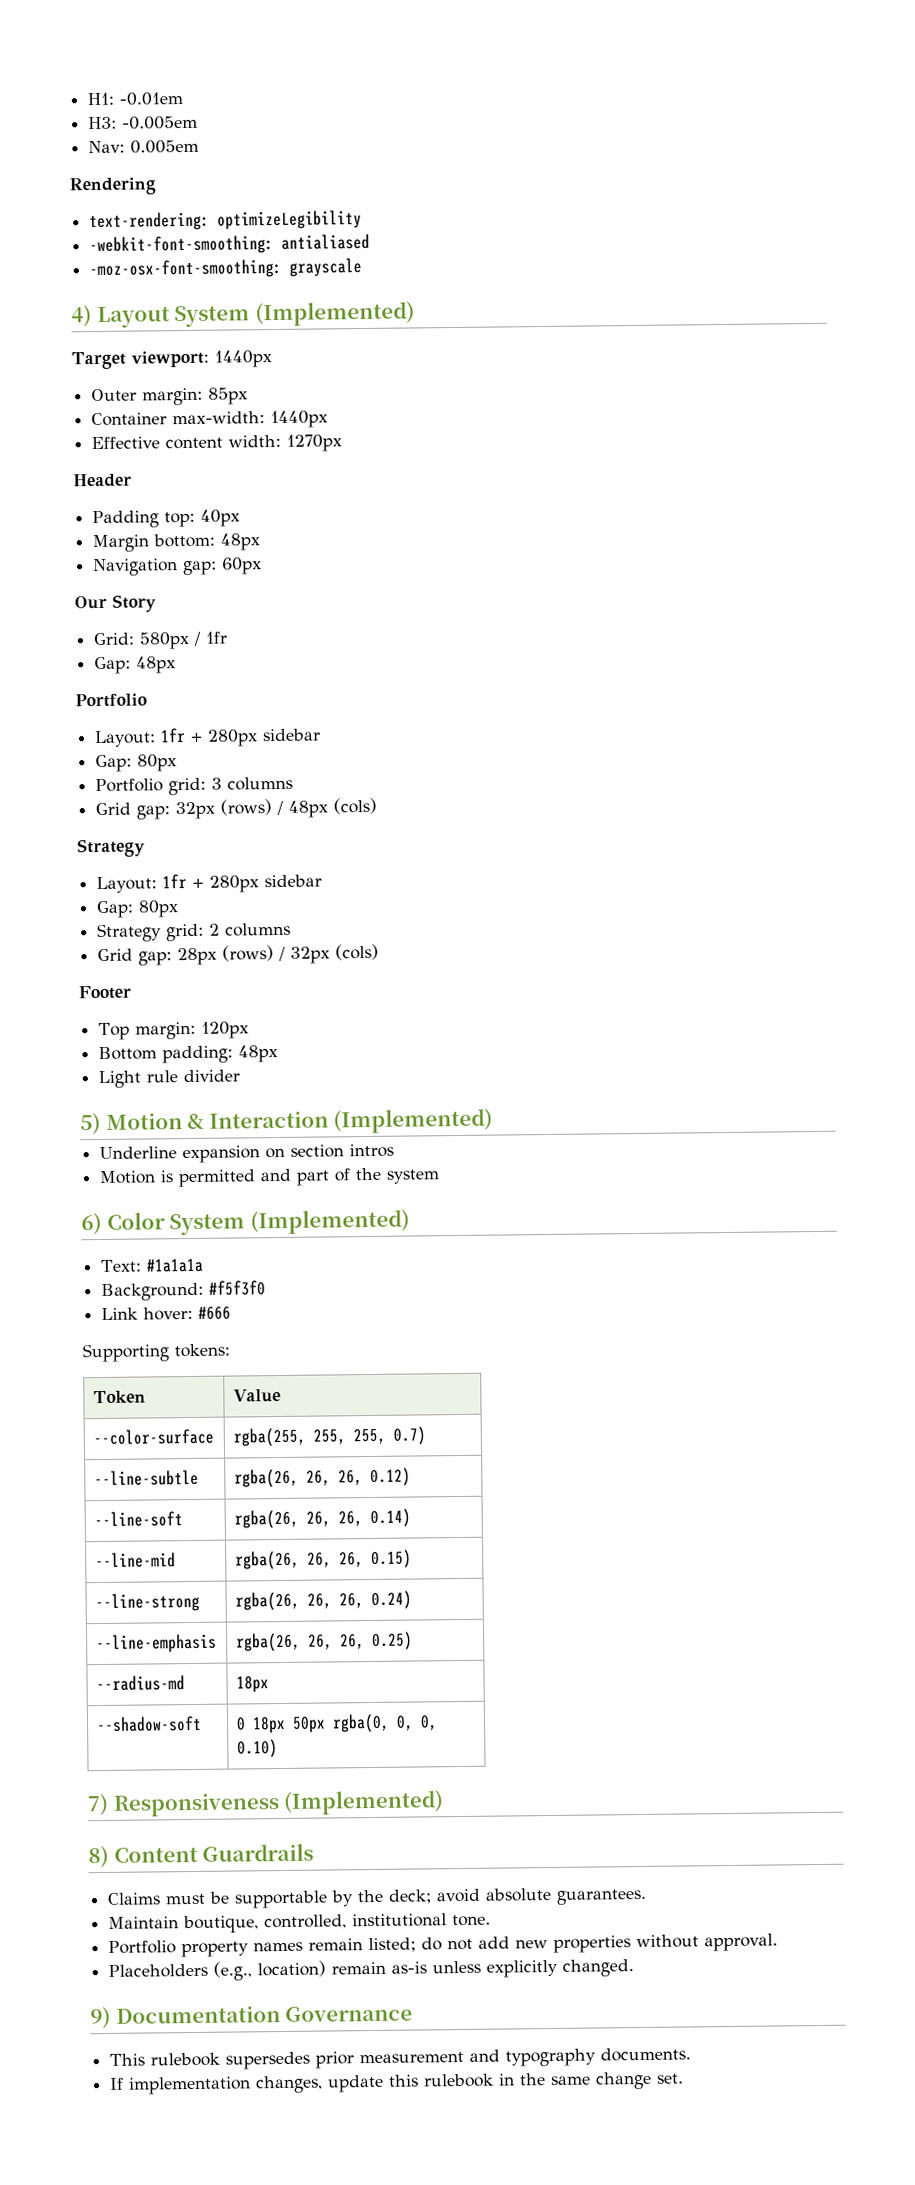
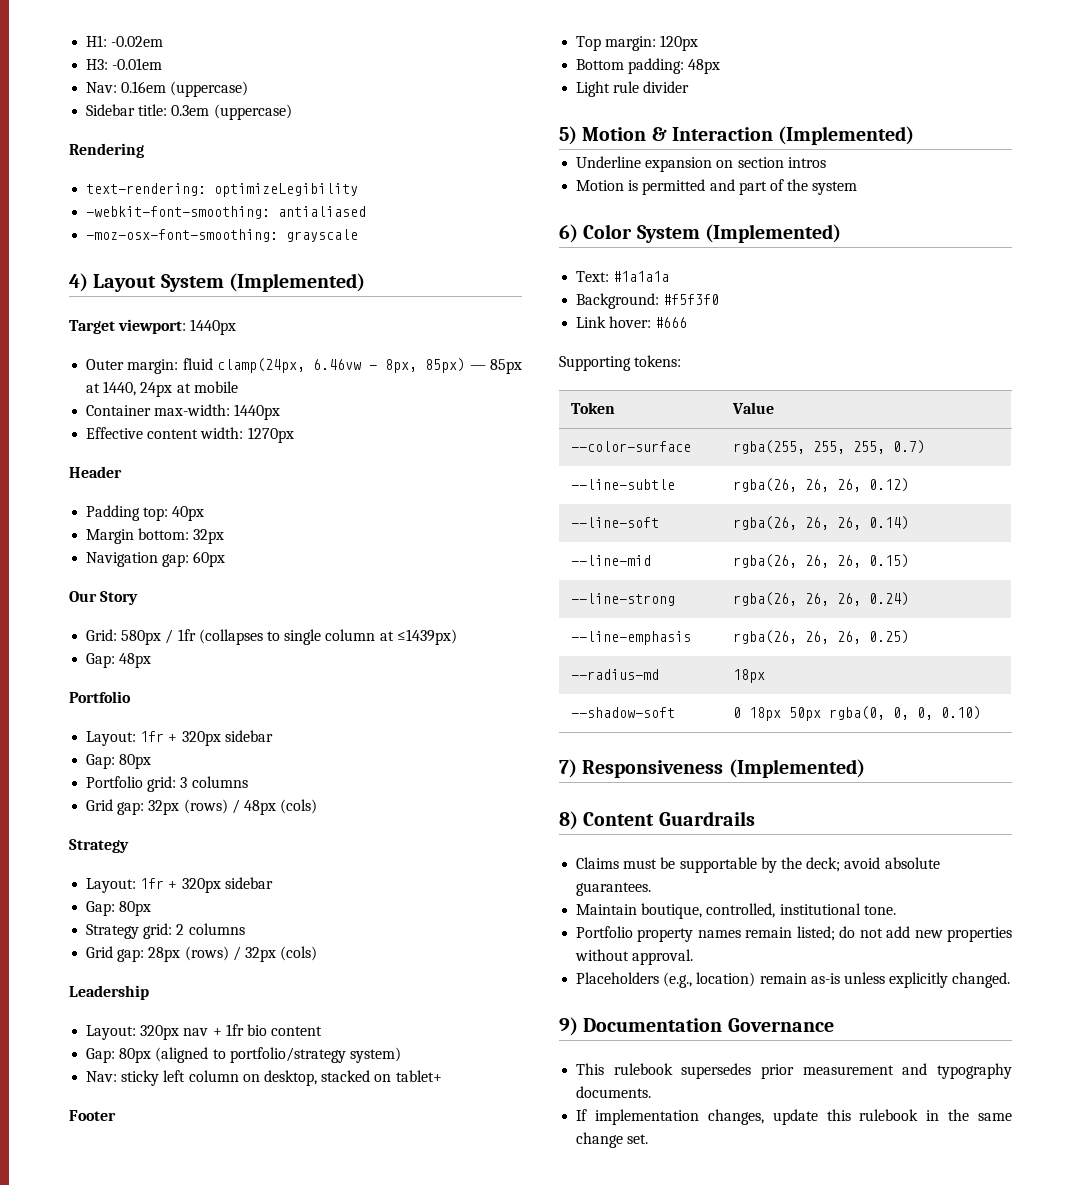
- H1: -0.01em
+ H1: -0.02em
+ H3: -0.01em
- H3: -0.005em
- Nav: 0.005em
+ Nav: 0.16em (uppercase)
+ Sidebar title: 0.3em (uppercase)
- Outer margin: 85px
+ Outer margin: fluid clamp(24px, 6.46vw - 8px, 85px) — 85px at 1440, 24px at mobile
- Margin bottom: 48px
+ Margin bottom: 32px
- Grid: 580px / 1fr
+ Grid: 580px / 1fr (collapses to single column at ≤1439px)
  Gap: 48px
  Portfolio
- Layout: 1fr + 280px sidebar
+ Layout: 1fr + 320px sidebar
  Grid gap: 32px (rows) / 48px (cols)
  Strategy
- Layout: 1fr + 280px sidebar
+ Layout: 1fr + 320px sidebar
+ Leadership
+ Layout: 320px nav + 1fr bio content
+ Gap: 80px (aligned to portfolio/strategy system)
+ Nav: sticky left column on desktop, stacked on tablet+

